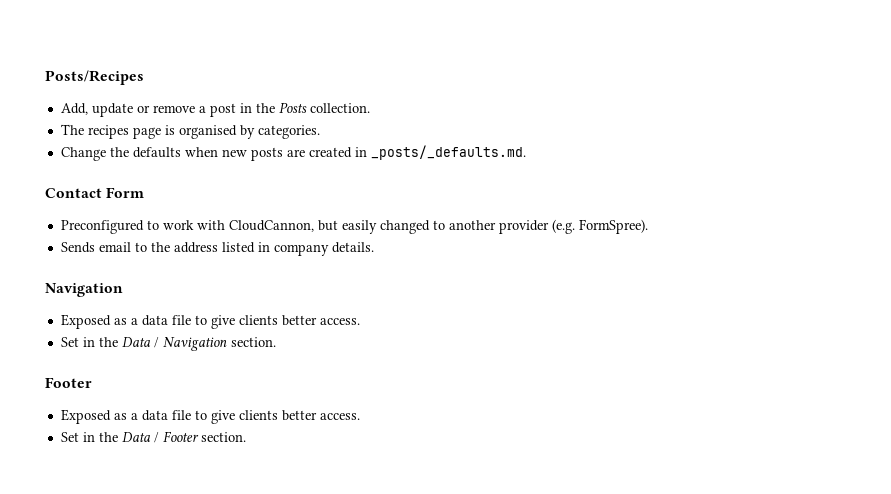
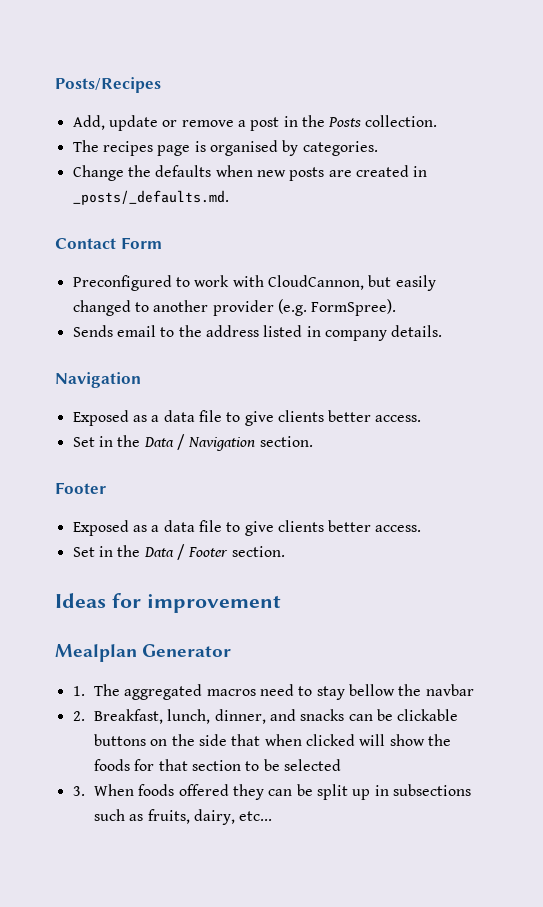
+ Ideas for improvement
+ Mealplan Generator
+ 1. The aggregated macros need to stay bellow the navbar
+ 2. Breakfast, lunch, dinner, and snacks can be clickable buttons on the side that when clicked will show the foods for that section to be selected
+ 3. When foods offered they can be split up in subsections such as fruits, dairy, etc...

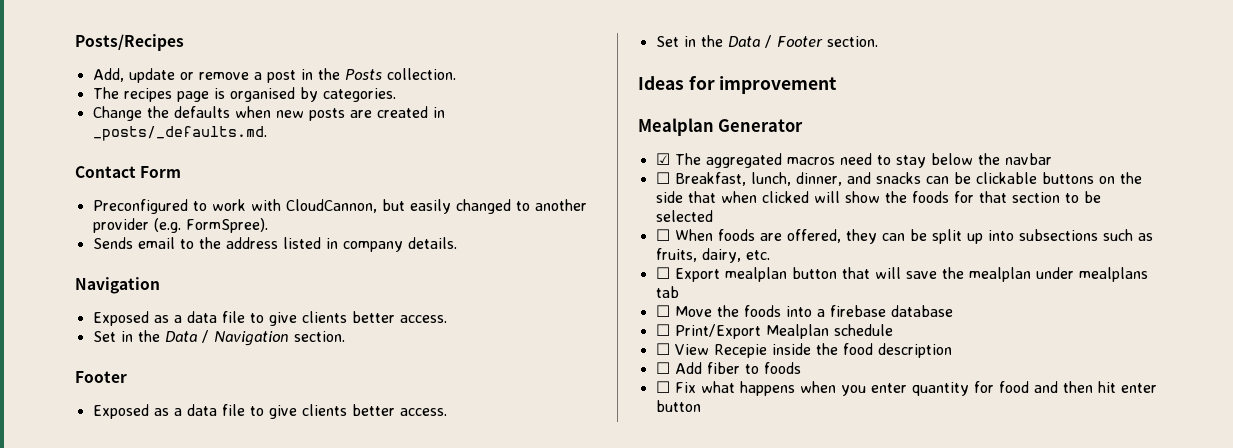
- 1. The aggregated macros need to stay bellow the navbar
+ ☑ The aggregated macros need to stay below the navbar
- 2. Breakfast, lunch, dinner, and snacks can be clickable buttons on the side that when clicked will show the foods for that section to be selected
+ ☐ Breakfast, lunch, dinner, and snacks can be clickable buttons on the side that when clicked will show the foods for that section to be selected
- 3. When foods offered they can be split up in subsections such as fruits, dairy, etc...
+ ☐ When foods are offered, they can be split up into subsections such as fruits, dairy, etc.
+ ☐ Export mealplan button that will save the mealplan under mealplans tab
+ ☐ Move the foods into a firebase database
+ ☐ Print/Export Mealplan schedule
+ ☐ View Recepie inside the food description
+ ☐ Add fiber to foods
+ ☐ Fix what happens when you enter quantity for food and then hit enter button

